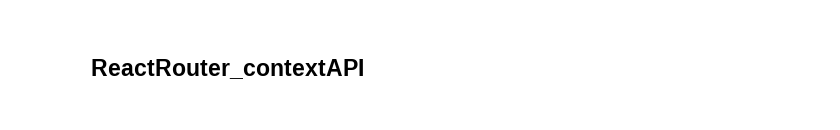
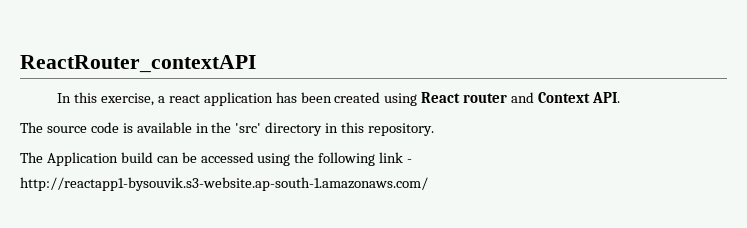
+ In this exercise, a react application has been created using React router and Context API.
+ The source code is available in the 'src' directory in this repository.
+ The Application build can be accessed using the following link - http://reactapp1-bysouvik.s3-website.ap-south-1.amazonaws.com/

